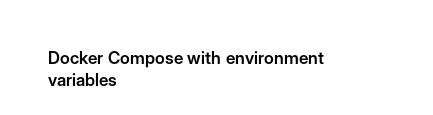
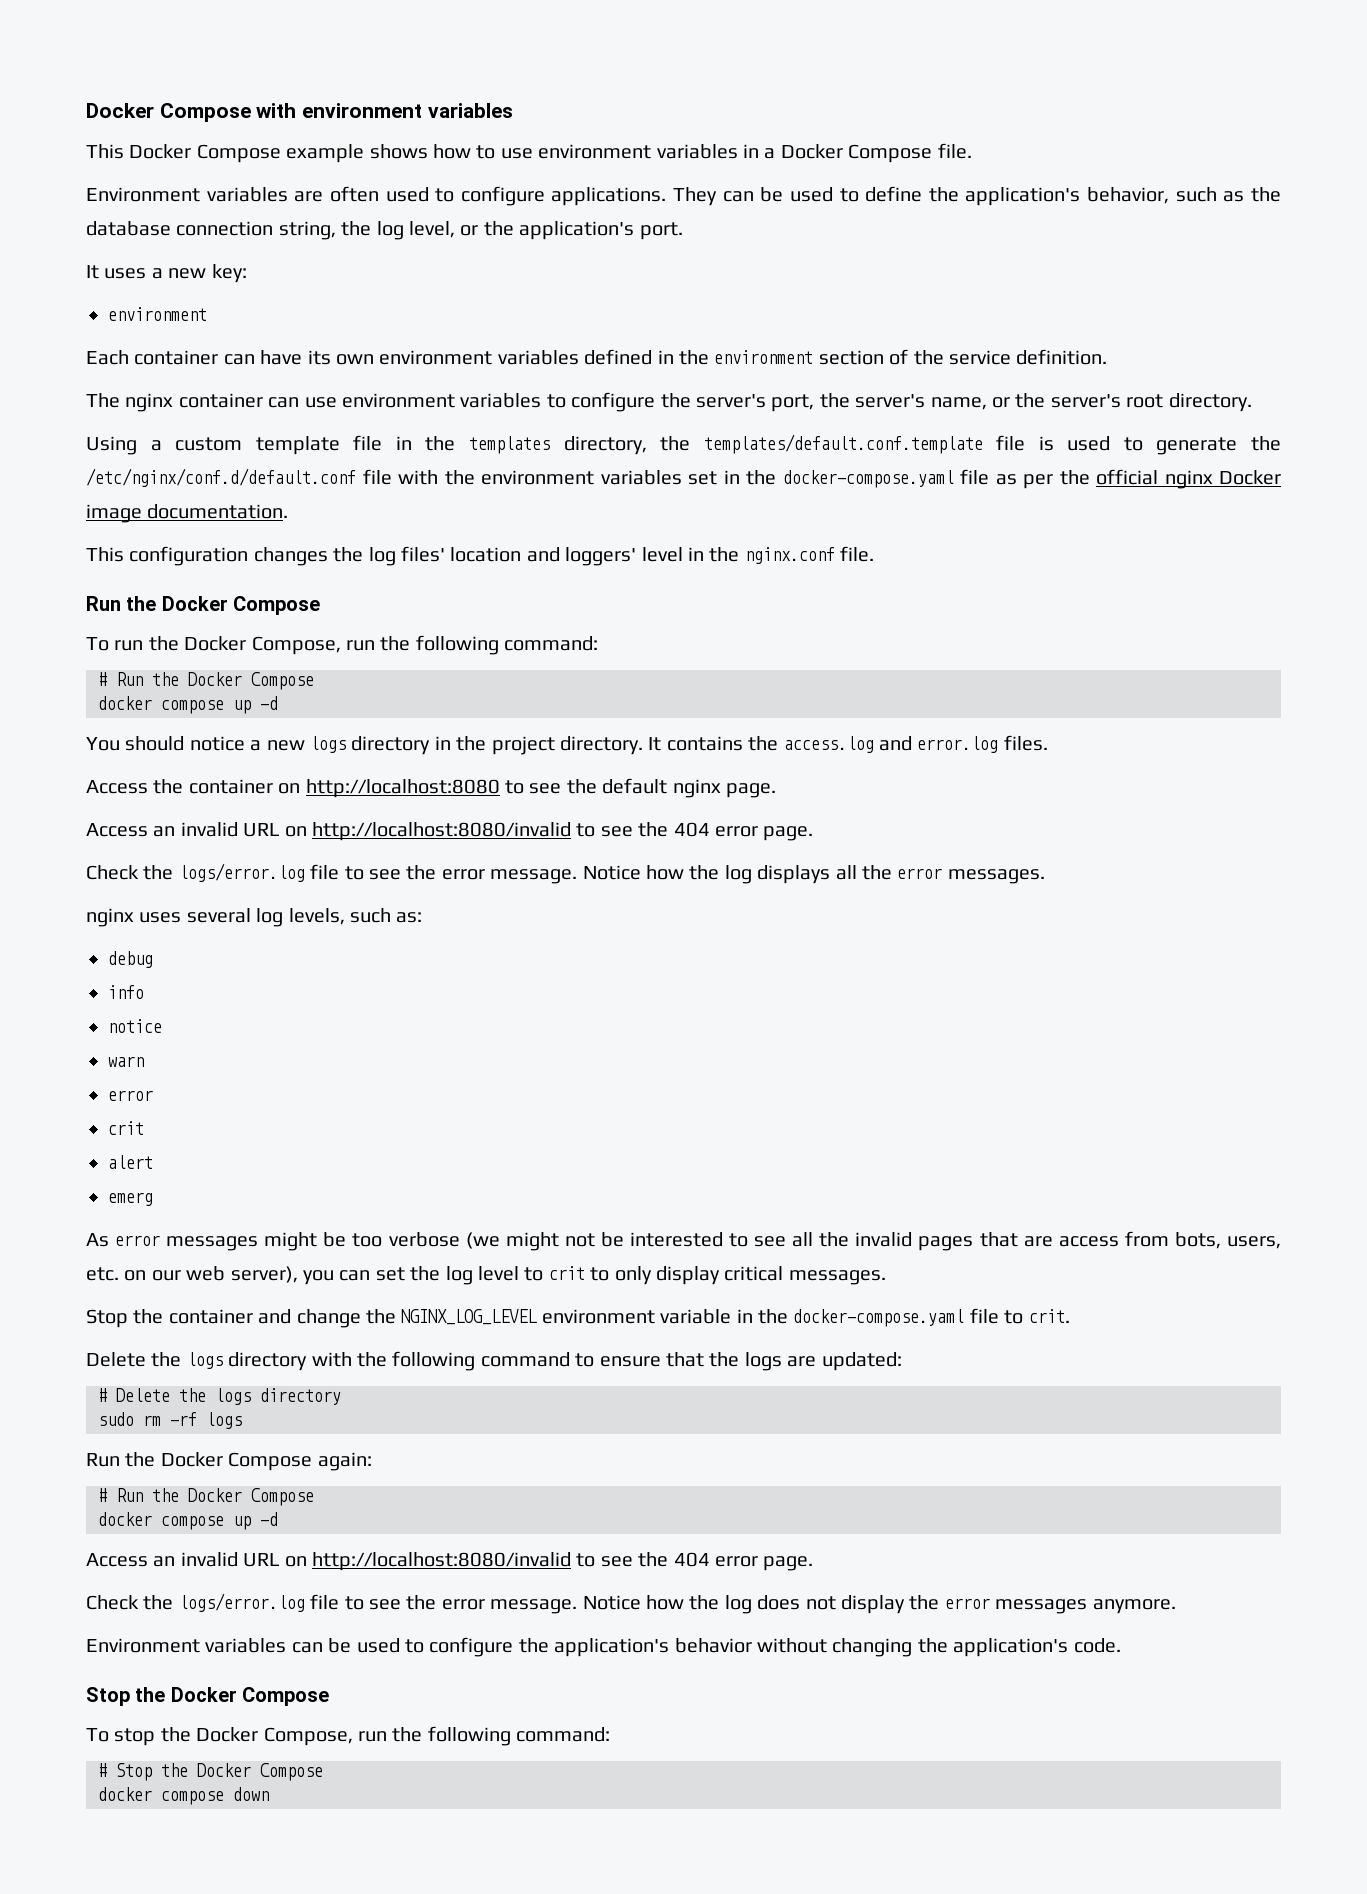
+ This Docker Compose example shows how to use environment variables in a Docker Compose file.
+ Environment variables are often used to configure applications. They can be used to define the application's behavior, such as the database connection string, the log level, or the application's port.
+ It uses a new key:
+ environment
+ Each container can have its own environment variables defined in the environment section of the service definition.
+ The nginx container can use environment variables to configure the server's port, the server's name, or the server's root directory.
+ Using a custom template file in the templates directory, the templates/default.conf.template file is used to generate the /etc/nginx/conf.d/default.conf file with the environment variables set in the docker-compose.yaml file as per the official nginx Docker image documentation.
+ This configuration changes the log files' location and loggers' level in the nginx.conf file.
+ Run the Docker Compose
+ To run the Docker Compose, run the following command:
+ # Run the Docker Compose
+ docker compose up -d
+ You should notice a new logs directory in the project directory. It contains the access.log and error.log files.
+ Access the container on http://localhost:8080 to see the default nginx page.
+ Access an invalid URL on http://localhost:8080/invalid to see the 404 error page.
+ Check the logs/error.log file to see the error message. Notice how the log displays all the error messages.
+ nginx uses several log levels, such as:
+ debug
+ info
+ notice
+ warn
+ error
+ crit
+ alert
+ emerg
+ As error messages might be too verbose (we might not be interested to see all the invalid pages that are access from bots, users, etc. on our web server), you can set the log level to crit to only display critical messages.
+ Stop the container and change the NGINX_LOG_LEVEL environment variable in the docker-compose.yaml file to crit.
+ Delete the logs directory with the following command to ensure that the logs are updated:
+ # Delete the logs directory
+ sudo rm -rf logs
+ Run the Docker Compose again:
+ # Run the Docker Compose
+ docker compose up -d
+ Access an invalid URL on http://localhost:8080/invalid to see the 404 error page.
+ Check the logs/error.log file to see the error message. Notice how the log does not display the error messages anymore.
+ Environment variables can be used to configure the application's behavior without changing the application's code.
+ Stop the Docker Compose
+ To stop the Docker Compose, run the following command:
+ # Stop the Docker Compose
+ docker compose down

